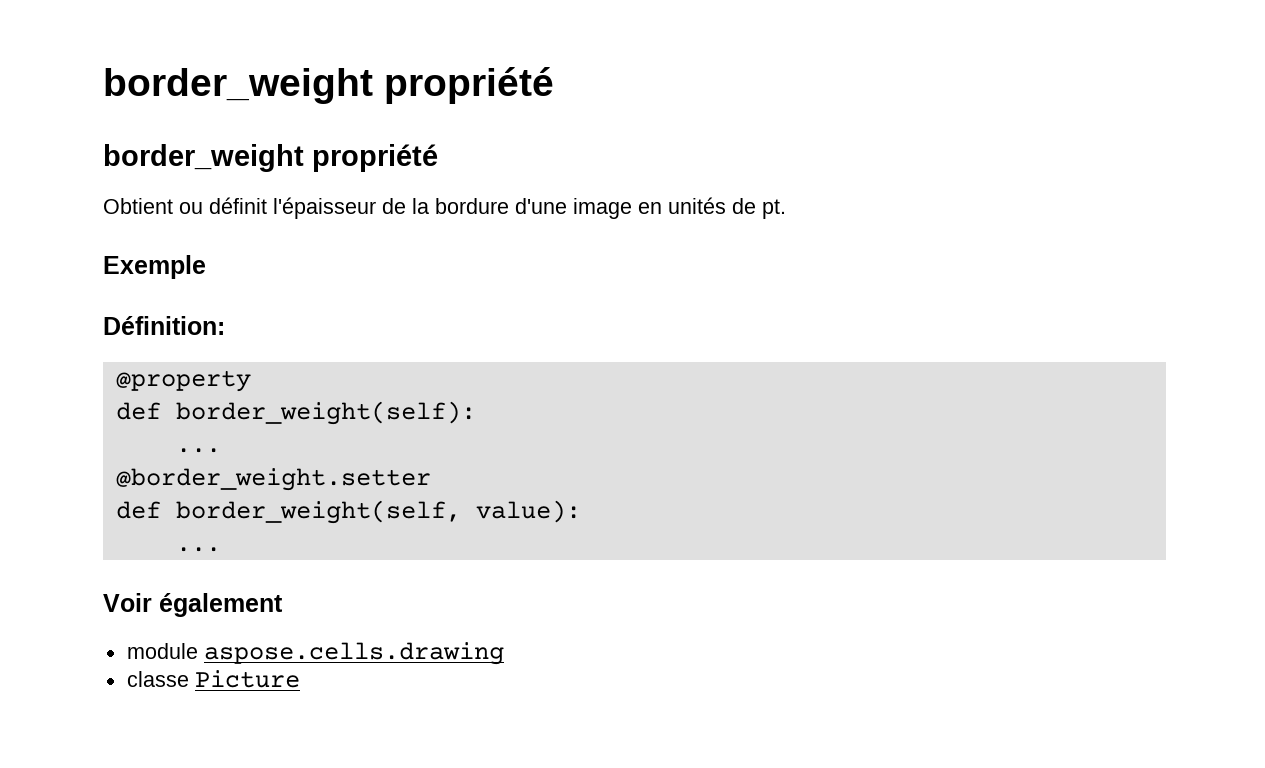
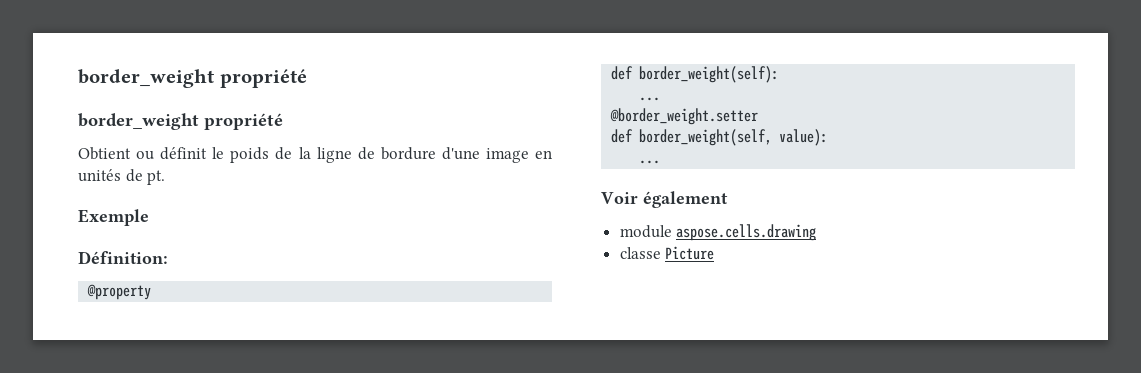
- Obtient ou définit l'épaisseur de la bordure d'une image en unités de pt.
+ Obtient ou définit le poids de la ligne de bordure d'une image en unités de pt.

